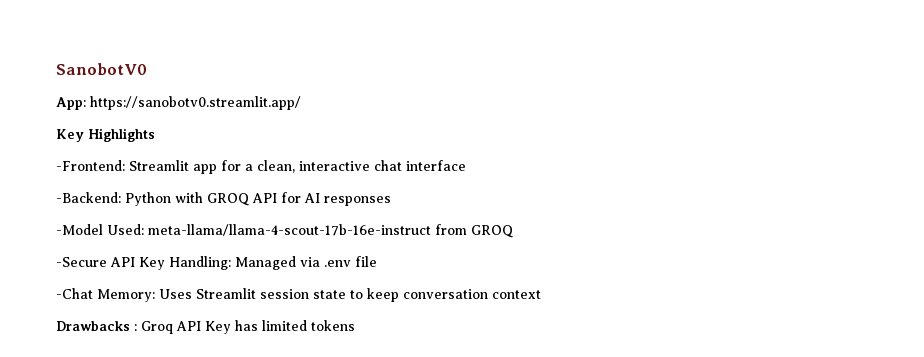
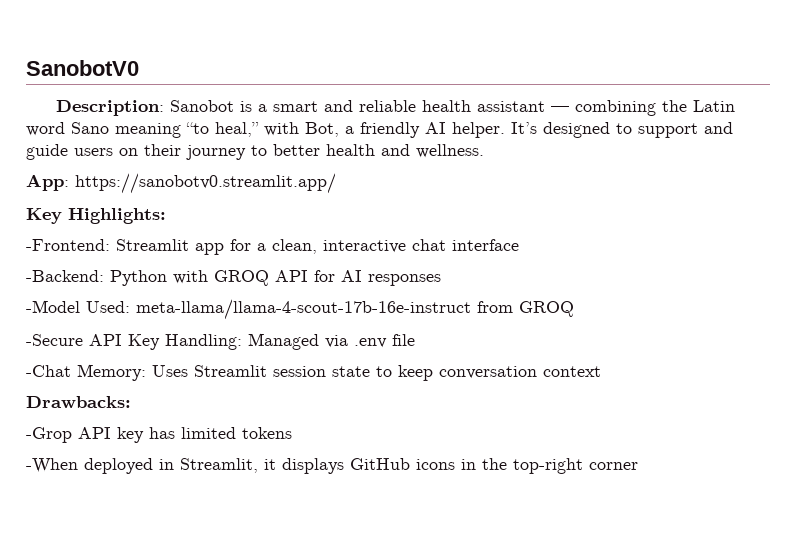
+ Description: Sanobot is a smart and reliable health assistant — combining the Latin word Sano meaning “to heal,” with Bot, a friendly AI helper. It’s designed to support and guide users on their journey to better health and wellness.
- Key Highlights
+ Key Highlights:
- Drawbacks : Groq API Key has limited tokens
+ Drawbacks:
+ -Grop API key has limited tokens
+ -When deployed in Streamlit, it displays GitHub icons in the top-right corner

